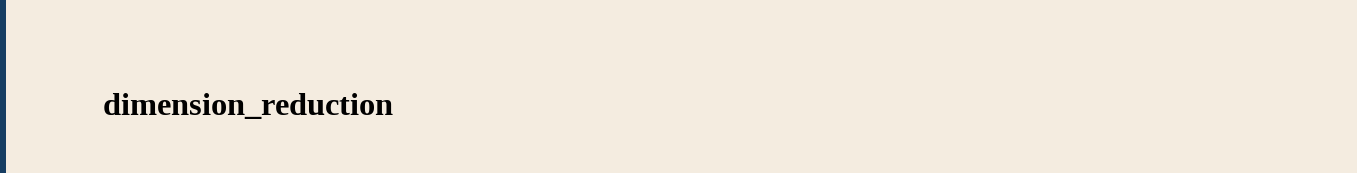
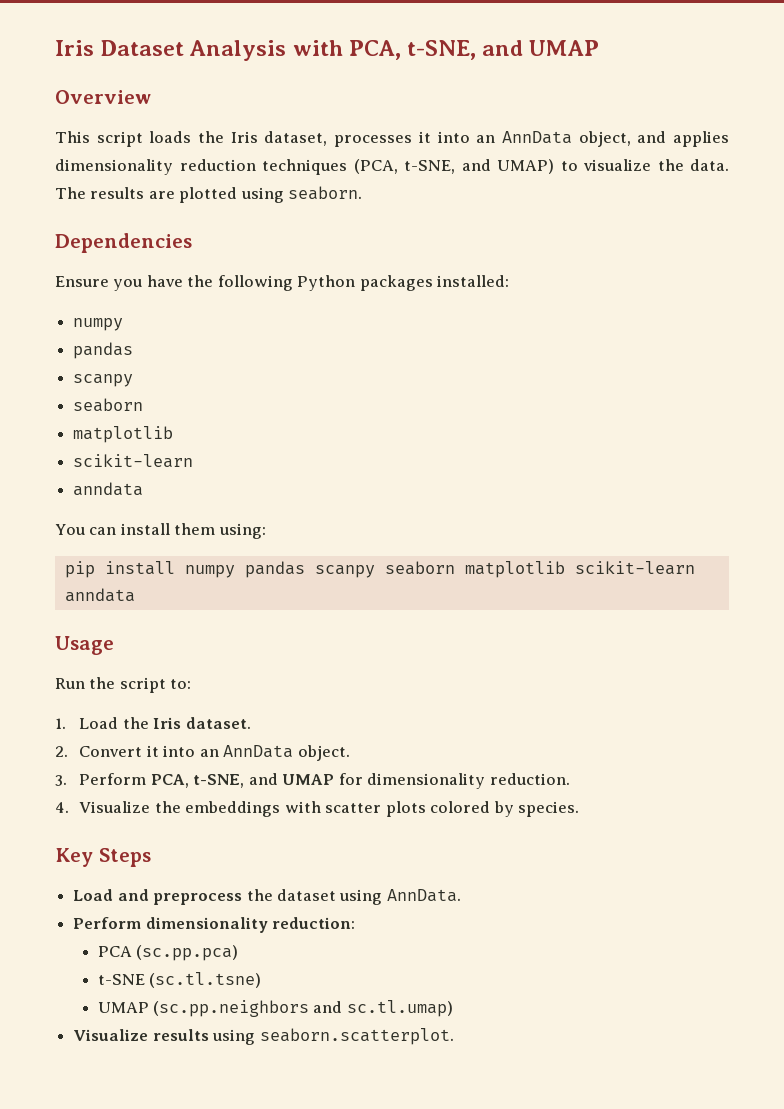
- dimension_reduction
+ Iris Dataset Analysis with PCA, t-SNE, and UMAP
+ Overview
+ This script loads the Iris dataset, processes it into an AnnData object, and applies dimensionality reduction techniques (PCA, t-SNE, and UMAP) to visualize the data. The results are plotted using seaborn.
+ Dependencies
+ Ensure you have the following Python packages installed:
+ numpy
+ pandas
+ scanpy
+ seaborn
+ matplotlib
+ scikit-learn
+ anndata
+ You can install them using:
+ pip install numpy pandas scanpy seaborn matplotlib scikit-learn anndata
+ Usage
+ Run the script to:
+ 1. Load the Iris dataset.
+ 2. Convert it into an AnnData object.
+ 3. Perform PCA, t-SNE, and UMAP for dimensionality reduction.
+ 4. Visualize the embeddings with scatter plots colored by species.
+ Key Steps
+ Load and preprocess the dataset using AnnData.
+ Perform dimensionality reduction:
+ PCA (sc.pp.pca)
+ t-SNE (sc.tl.tsne)
+ UMAP (sc.pp.neighbors and sc.tl.umap)
+ Visualize results using seaborn.scatterplot.

